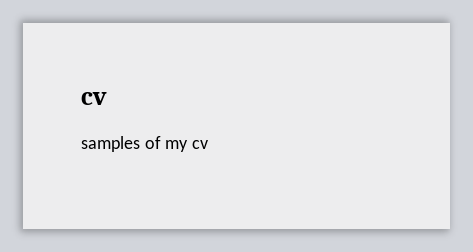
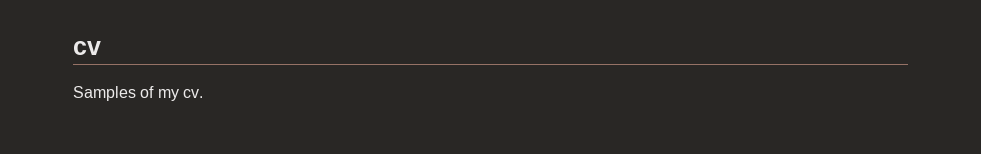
- samples of my cv
+ Samples of my cv.

